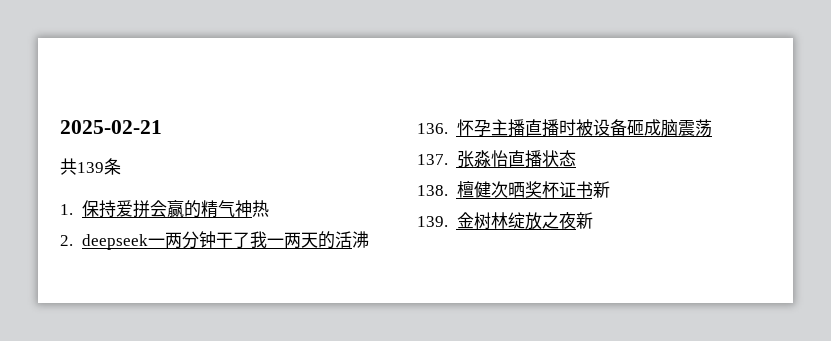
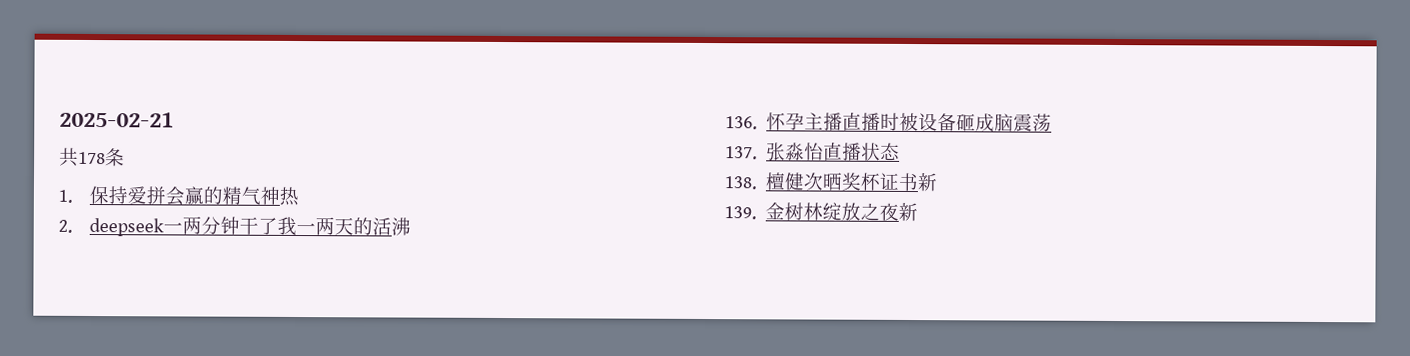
- 共139条
+ 共178条

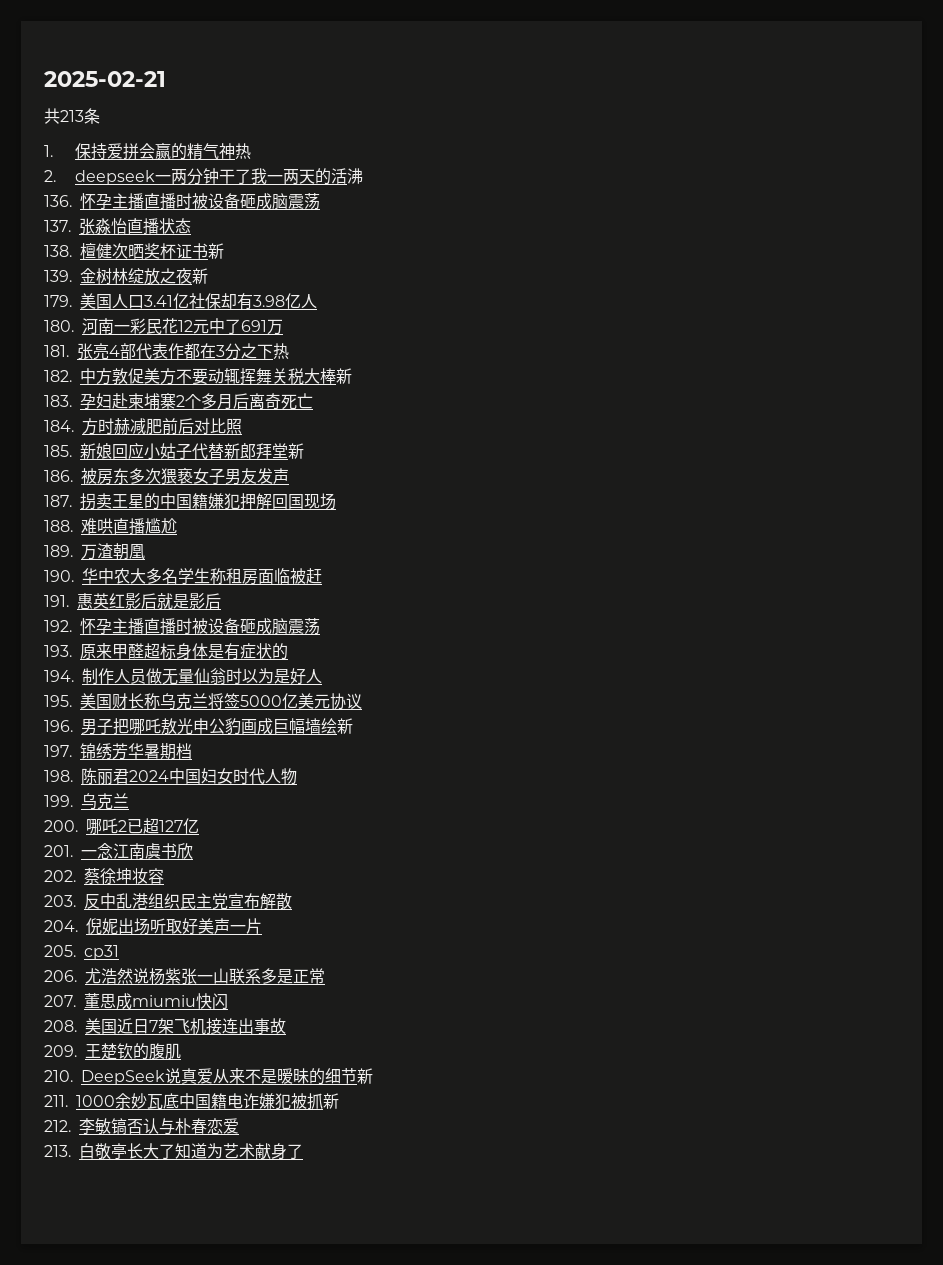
- 共178条
+ 共213条
+ 179.美国人口3.41亿社保却有3.98亿人
+ 180.河南一彩民花12元中了691万
+ 181.张亮4部代表作都在3分之下热
+ 182.中方敦促美方不要动辄挥舞关税大棒新
+ 183.孕妇赴柬埔寨2个多月后离奇死亡
+ 184.方时赫减肥前后对比照
+ 185.新娘回应小姑子代替新郎拜堂新
+ 186.被房东多次猥亵女子男友发声
+ 187.拐卖王星的中国籍嫌犯押解回国现场
+ 188.难哄直播尴尬
+ 189.万渣朝凰
+ 190.华中农大多名学生称租房面临被赶
+ 191.惠英红影后就是影后
+ 192.怀孕主播直播时被设备砸成脑震荡
+ 193.原来甲醛超标身体是有症状的
+ 194.制作人员做无量仙翁时以为是好人
+ 195.美国财长称乌克兰将签5000亿美元协议
+ 196.男子把哪吒敖光申公豹画成巨幅墙绘新
+ 197.锦绣芳华暑期档
+ 198.陈丽君2024中国妇女时代人物
+ 199.乌克兰
+ 200.哪吒2已超127亿
+ 201.一念江南虞书欣
+ 202.蔡徐坤妆容
+ 203.反中乱港组织民主党宣布解散
+ 204.倪妮出场听取好美声一片
+ 205. cp31
+ 206.尤浩然说杨紫张一山联系多是正常
+ 207.董思成miumiu快闪
+ 208.美国近日7架飞机接连出事故
+ 209.王楚钦的腹肌
+ 210. DeepSeek说真爱从来不是暧昧的细节新
+ 211. 1000余妙瓦底中国籍电诈嫌犯被抓新
+ 212.李敏镐否认与朴春恋爱
+ 213.白敬亭长大了知道为艺术献身了

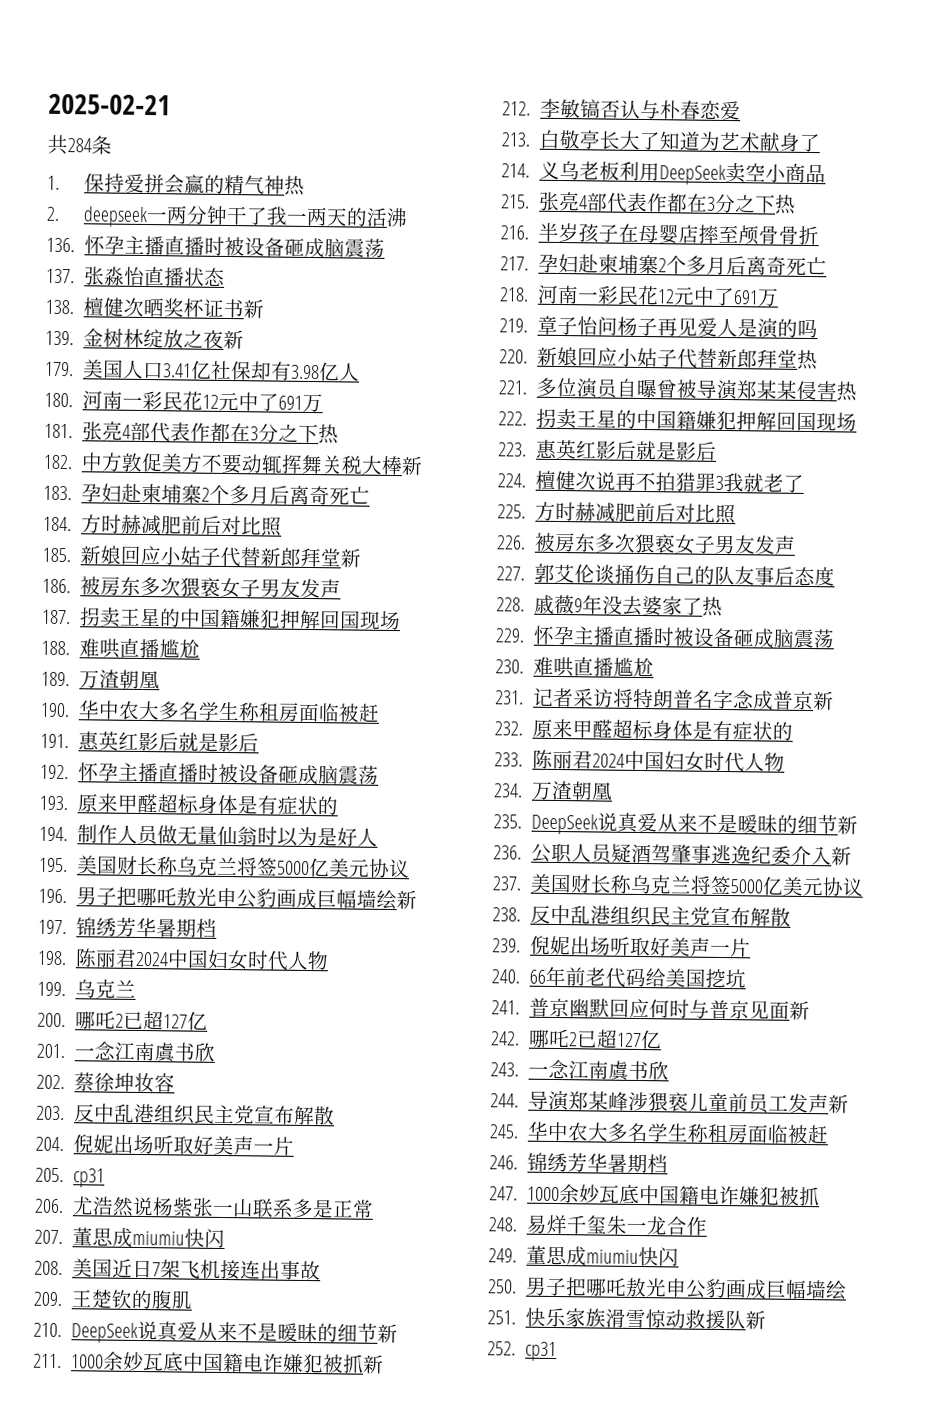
- 共213条
+ 共284条
+ 214.义乌老板利用DeepSeek卖空小商品
+ 215.张亮4部代表作都在3分之下热
+ 216.半岁孩子在母婴店摔至颅骨骨折
+ 217.孕妇赴柬埔寨2个多月后离奇死亡
+ 218.河南一彩民花12元中了691万
+ 219.章子怡问杨子再见爱人是演的吗
+ 220.新娘回应小姑子代替新郎拜堂热
+ 221.多位演员自曝曾被导演郑某某侵害热
+ 222.拐卖王星的中国籍嫌犯押解回国现场
+ 223.惠英红影后就是影后
+ 224.檀健次说再不拍猎罪3我就老了
+ 225.方时赫减肥前后对比照
+ 226.被房东多次猥亵女子男友发声
+ 227.郭艾伦谈捅伤自己的队友事后态度
+ 228.戚薇9年没去婆家了热
+ 229.怀孕主播直播时被设备砸成脑震荡
+ 230.难哄直播尴尬
+ 231.记者采访将特朗普名字念成普京新
+ 232.原来甲醛超标身体是有症状的
+ 233.陈丽君2024中国妇女时代人物
+ 234.万渣朝凰
+ 235. DeepSeek说真爱从来不是暧昧的细节新
+ 236.公职人员疑酒驾肇事逃逸纪委介入新
+ 237.美国财长称乌克兰将签5000亿美元协议
+ 238.反中乱港组织民主党宣布解散
+ 239.倪妮出场听取好美声一片
+ 240. 66年前老代码给美国挖坑
+ 241.普京幽默回应何时与普京见面新
+ 242.哪吒2已超127亿
+ 243.一念江南虞书欣
+ 244.导演郑某峰涉猥亵儿童前员工发声新
+ 245.华中农大多名学生称租房面临被赶
+ 246.锦绣芳华暑期档
+ 247. 1000余妙瓦底中国籍电诈嫌犯被抓
+ 248.易烊千玺朱一龙合作
+ 249.董思成miumiu快闪
+ 250.男子把哪吒敖光申公豹画成巨幅墙绘
+ 251.快乐家族滑雪惊动救援队新
+ 252. cp31

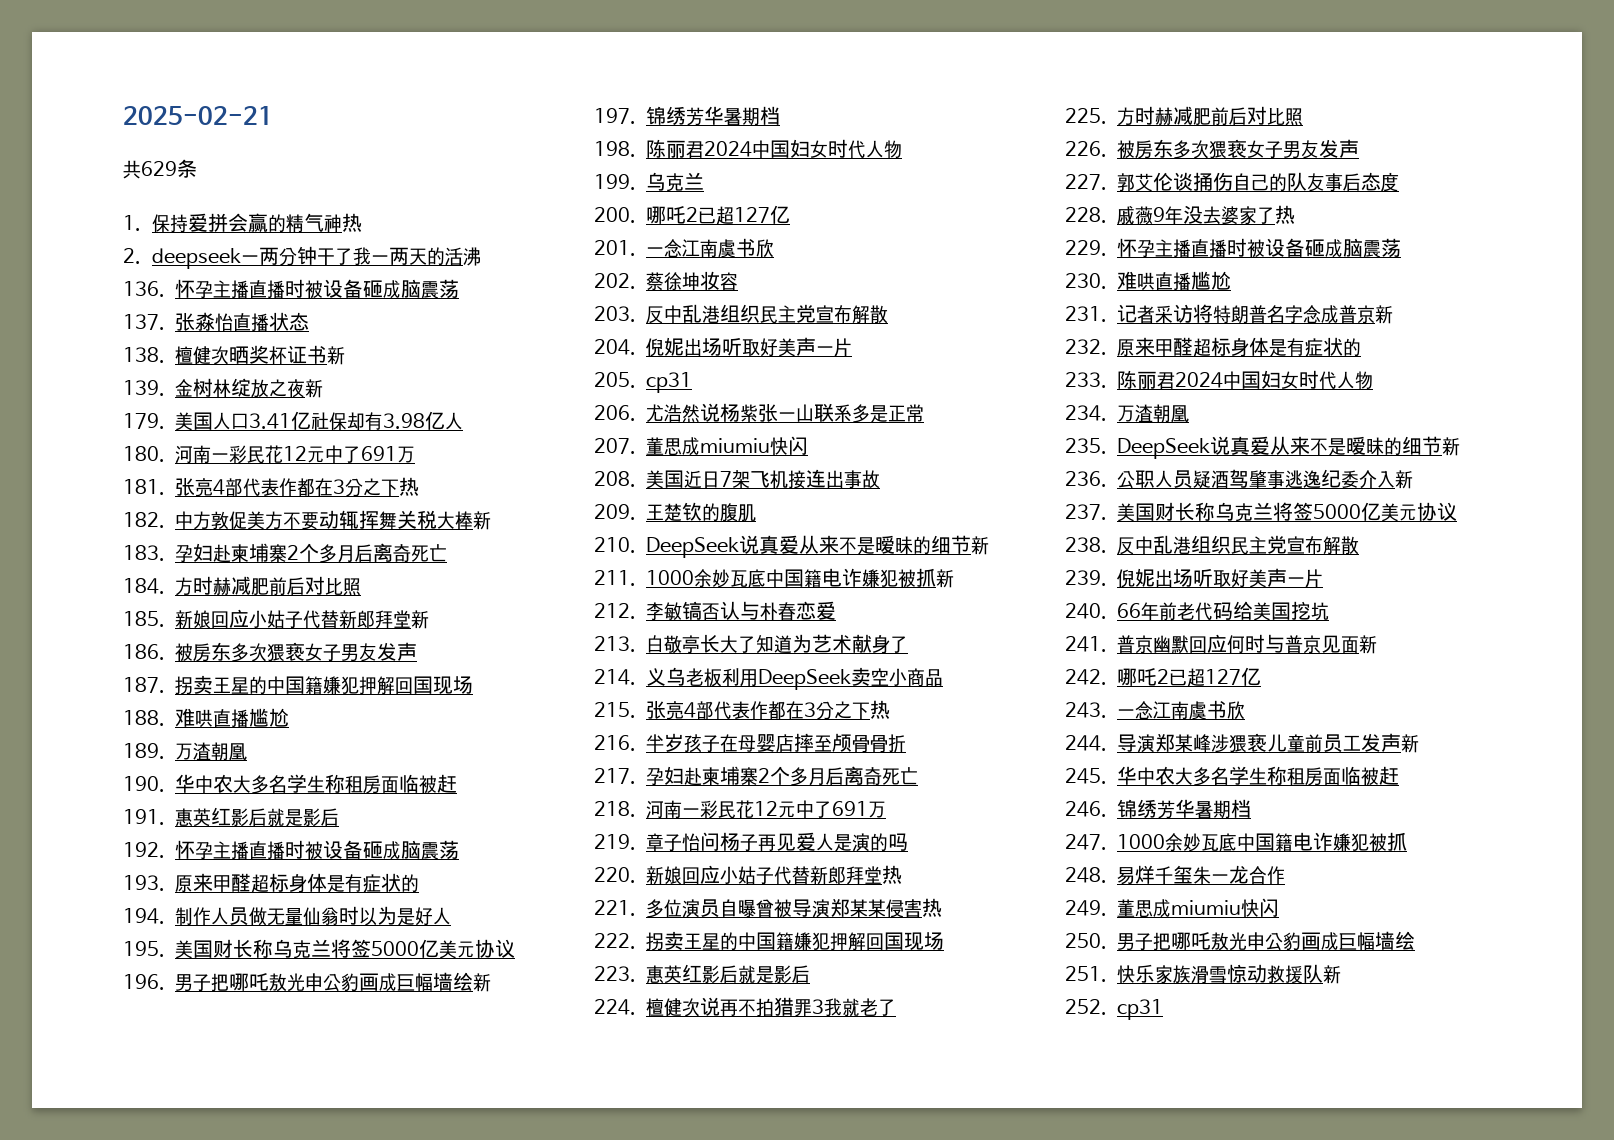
- 共284条
+ 共629条

